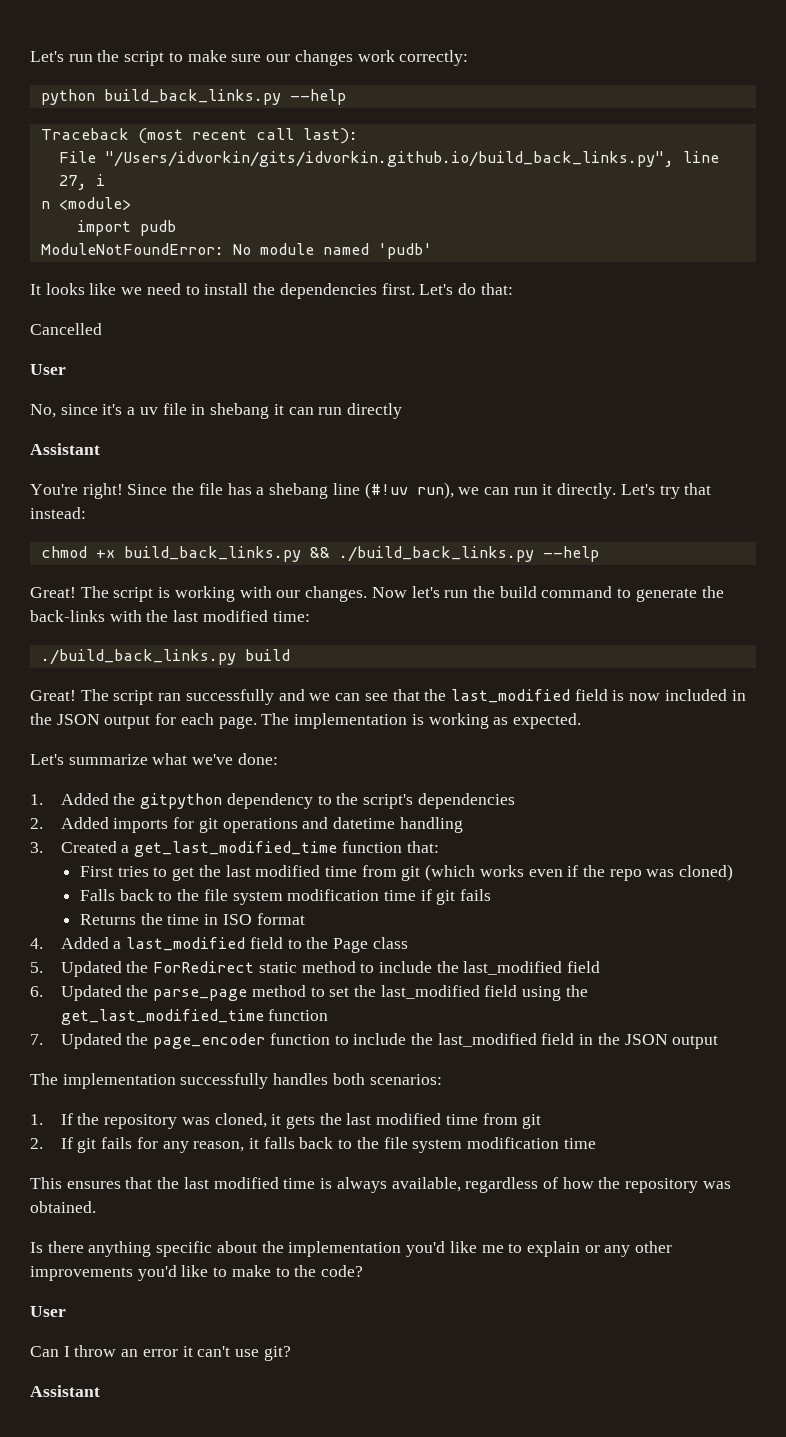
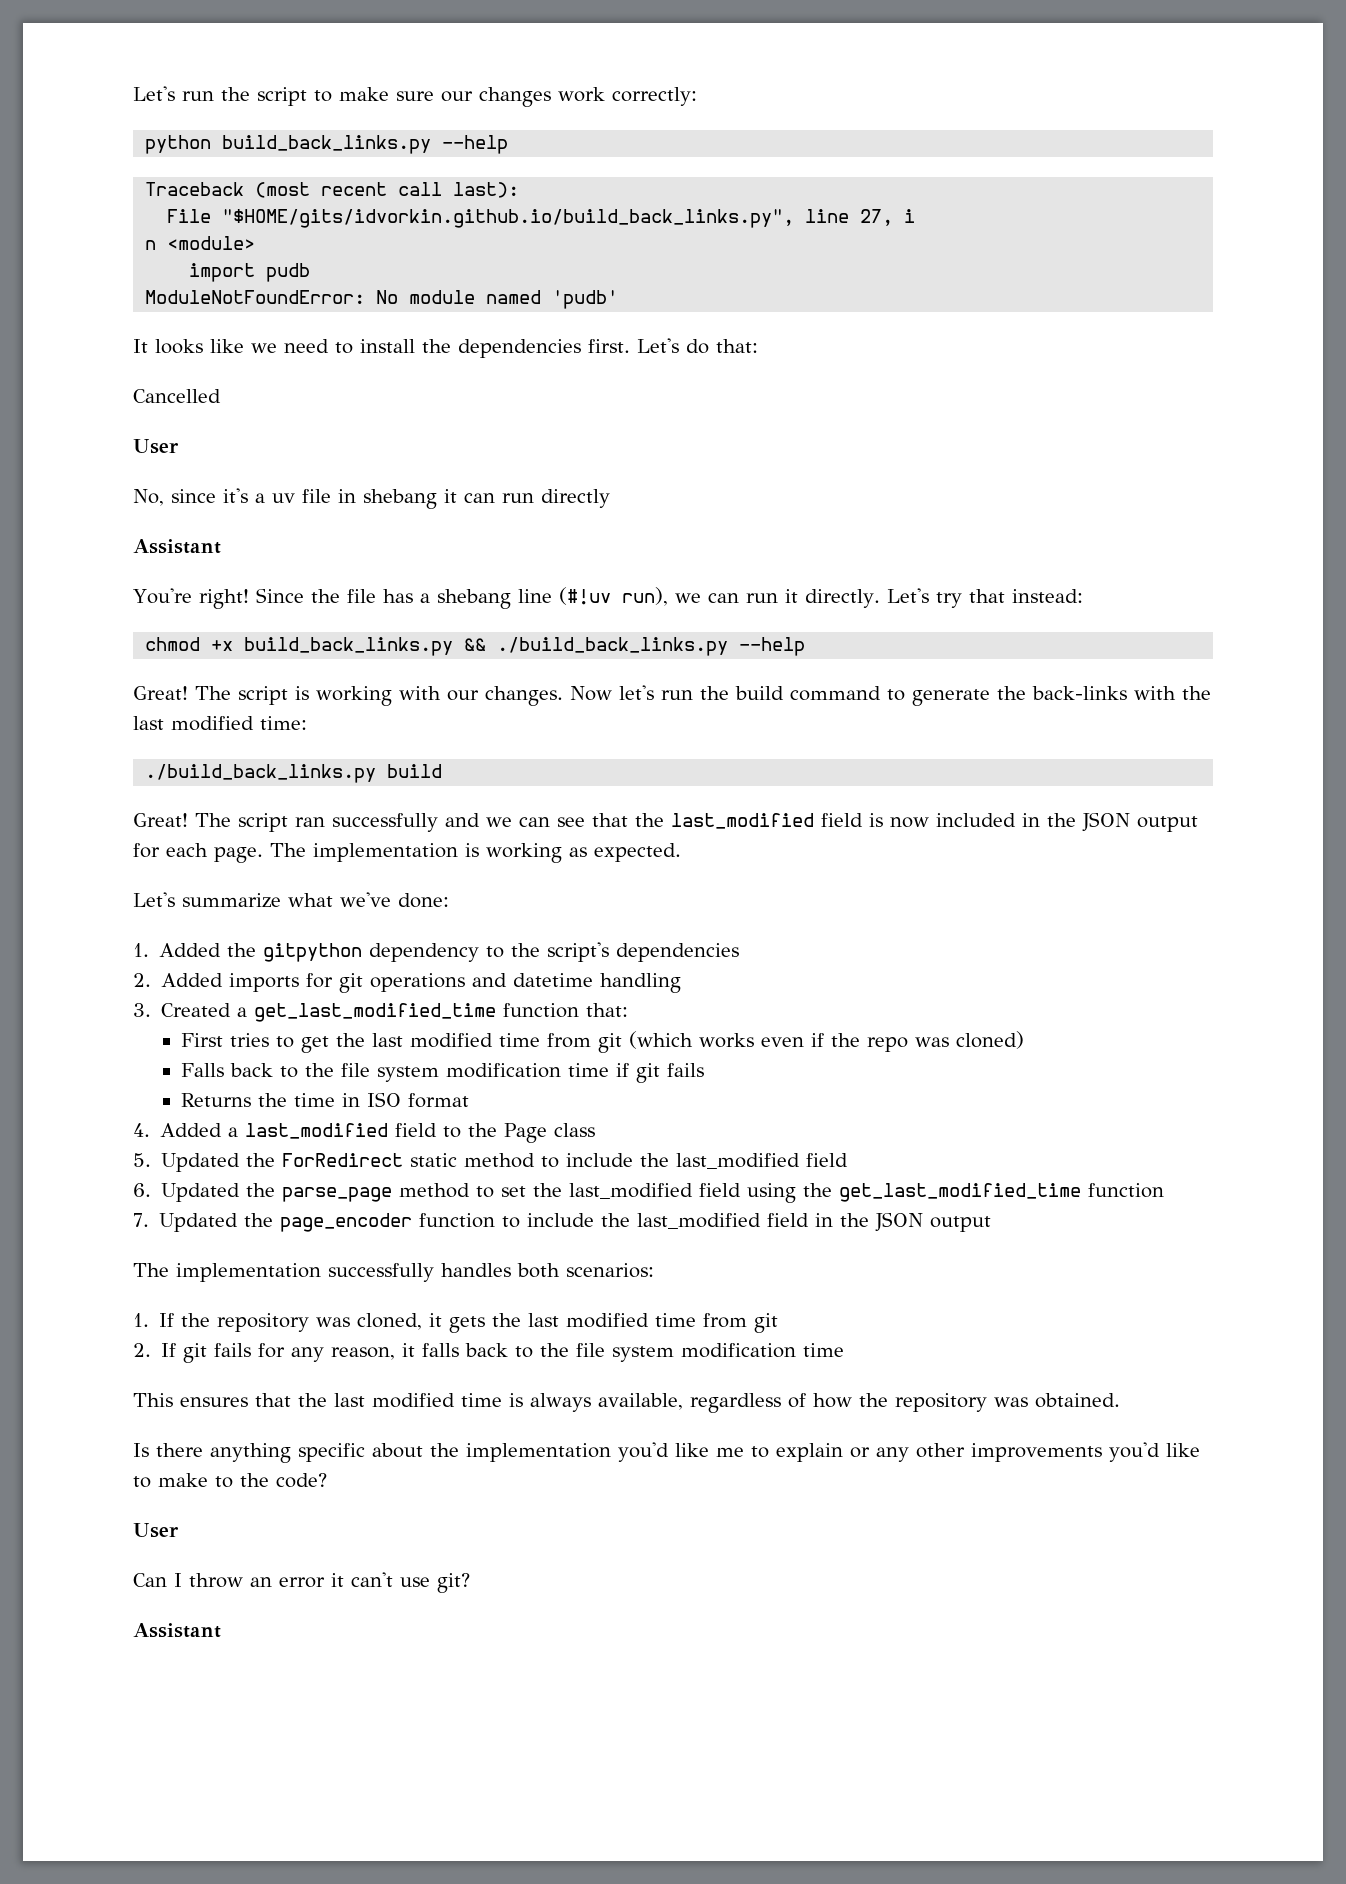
- File "/Users/idvorkin/gits/idvorkin.github.io/build_back_links.py", line 27, i
+ File "$HOME/gits/idvorkin.github.io/build_back_links.py", line 27, i

